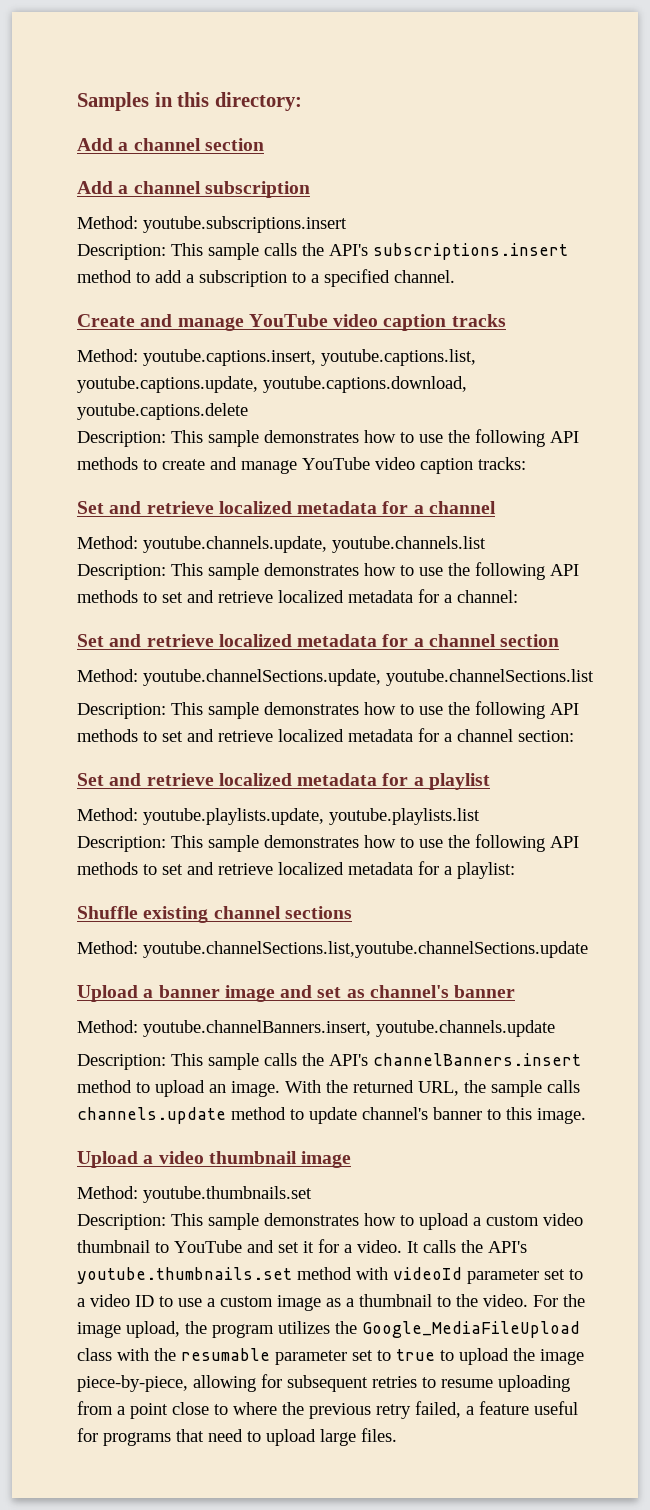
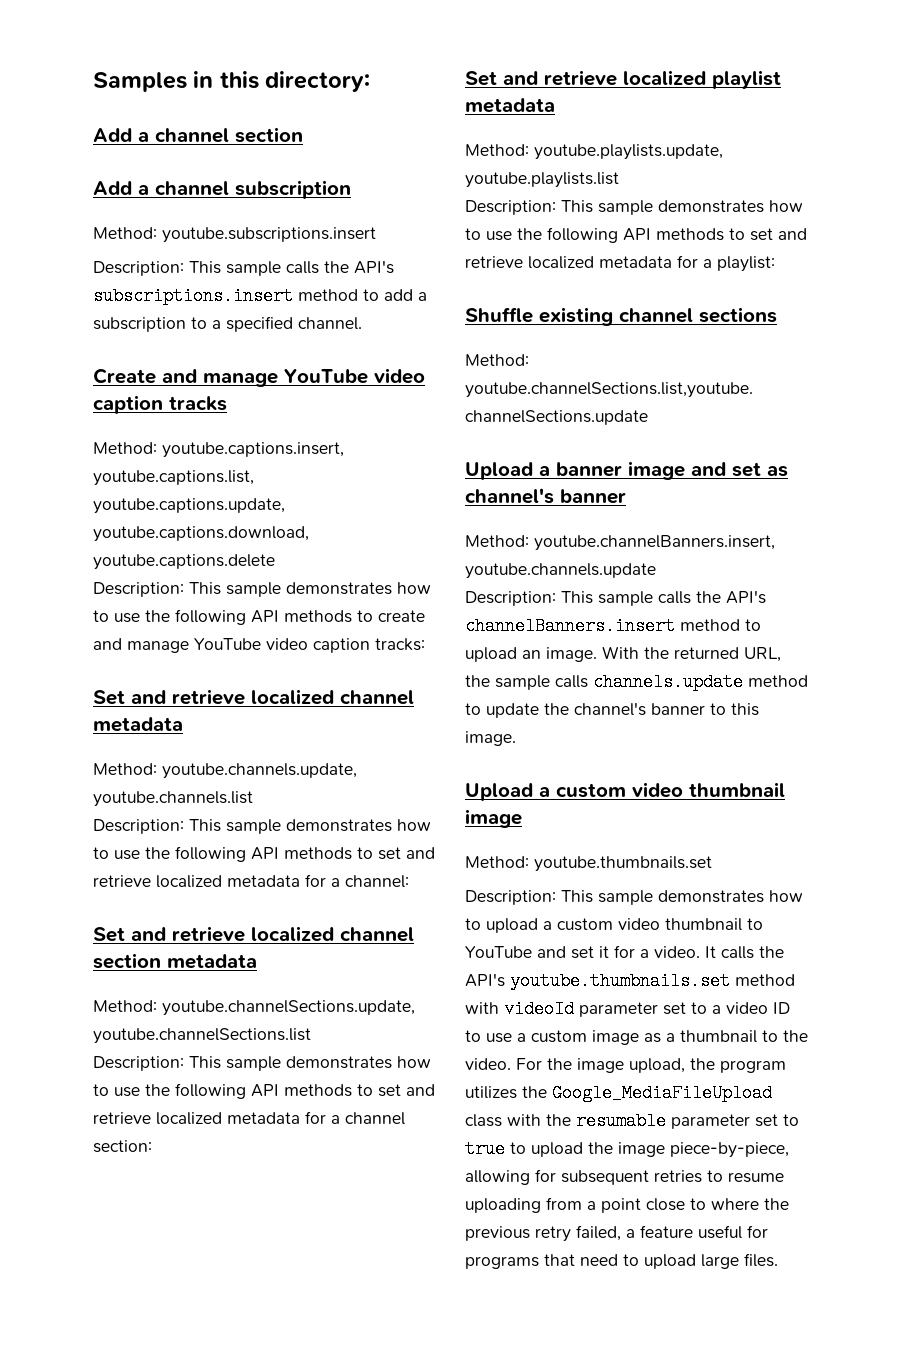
  Description: This sample demonstrates how to use the following API methods to create and manage YouTube video caption tracks:
- Set and retrieve localized metadata for a channel
+ Set and retrieve localized channel metadata
- Set and retrieve localized metadata for a channel section
+ Set and retrieve localized channel section metadata
- Set and retrieve localized metadata for a playlist
+ Set and retrieve localized playlist metadata
- With the returned URL, the sample calls channels.update method to update channel's banner to this image.
+ With the returned URL, the sample calls channels.update method to update the channel's banner to this image.
- Upload a video thumbnail image
+ Upload a custom video thumbnail image

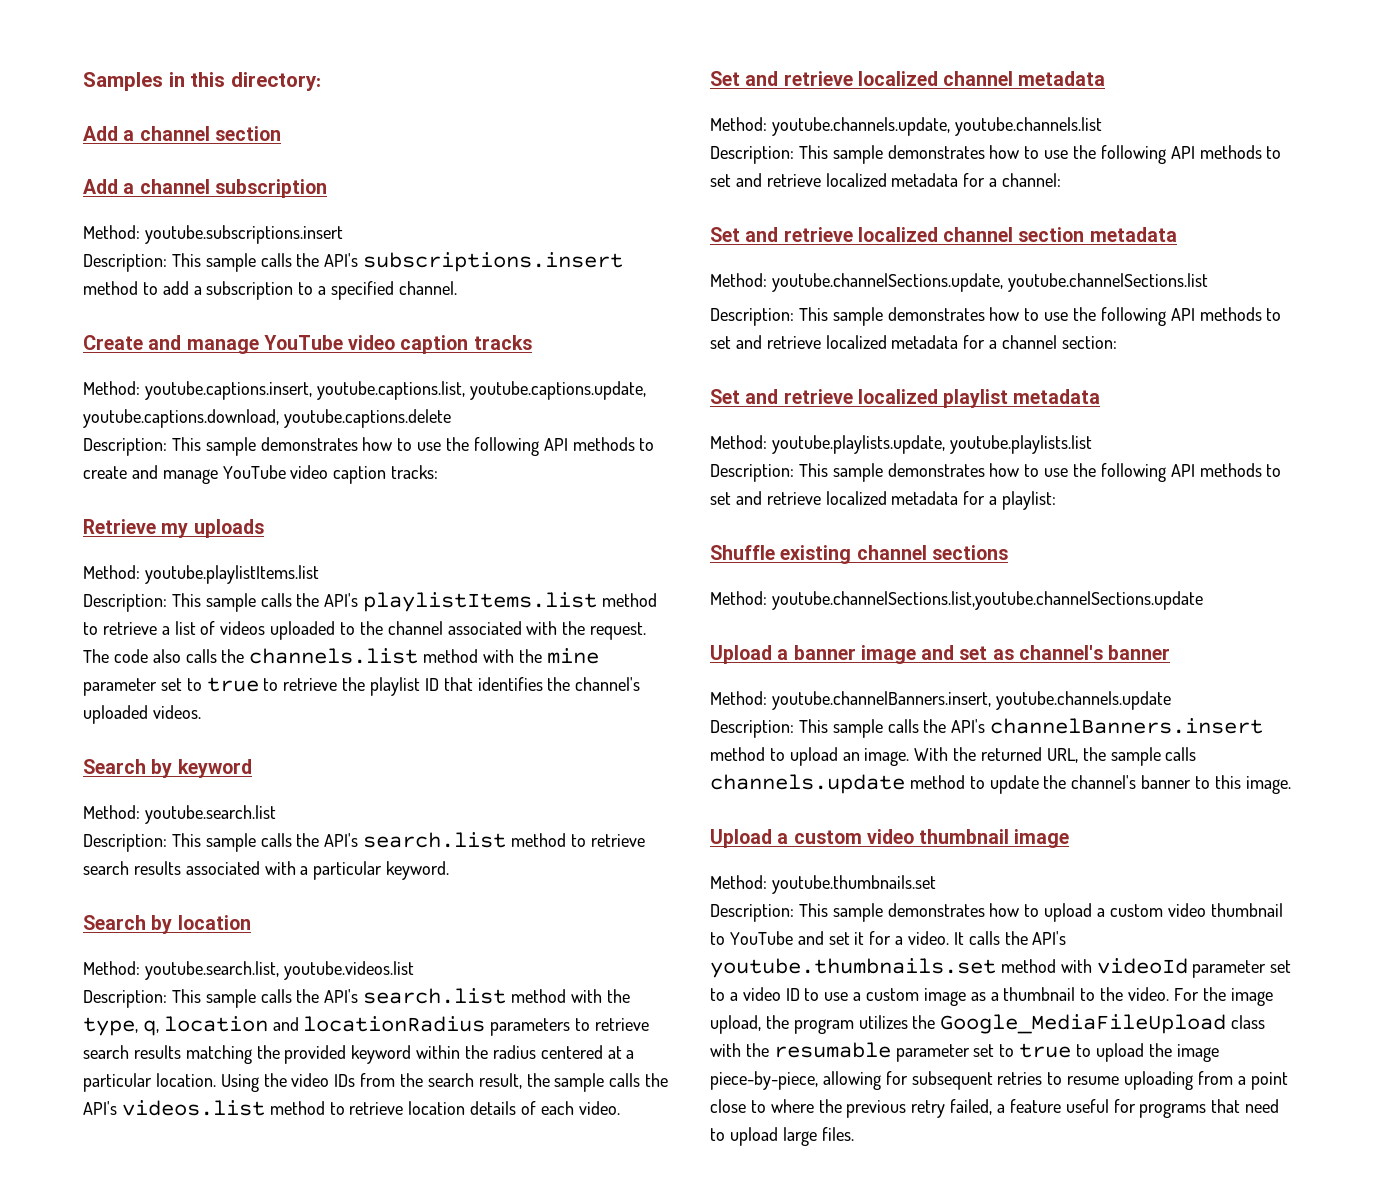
+ Retrieve my uploads
+ Method: youtube.playlistItems.list
+ Description: This sample calls the API's playlistItems.list method to retrieve a list of videos uploaded to the channel associated with the request. The code also calls the channels.list method with the mine parameter set to true to retrieve the playlist ID that identifies the channel's uploaded videos.
+ Search by keyword
+ Method: youtube.search.list
+ Description: This sample calls the API's search.list method to retrieve search results associated with a particular keyword.
+ Search by location
+ Method: youtube.search.list, youtube.videos.list
+ Description: This sample calls the API's search.list method with the type, q, location and locationRadius parameters to retrieve search results matching the provided keyword within the radius centered at a particular location. Using the video IDs from the search result, the sample calls the API's videos.list method to retrieve location details of each video.

